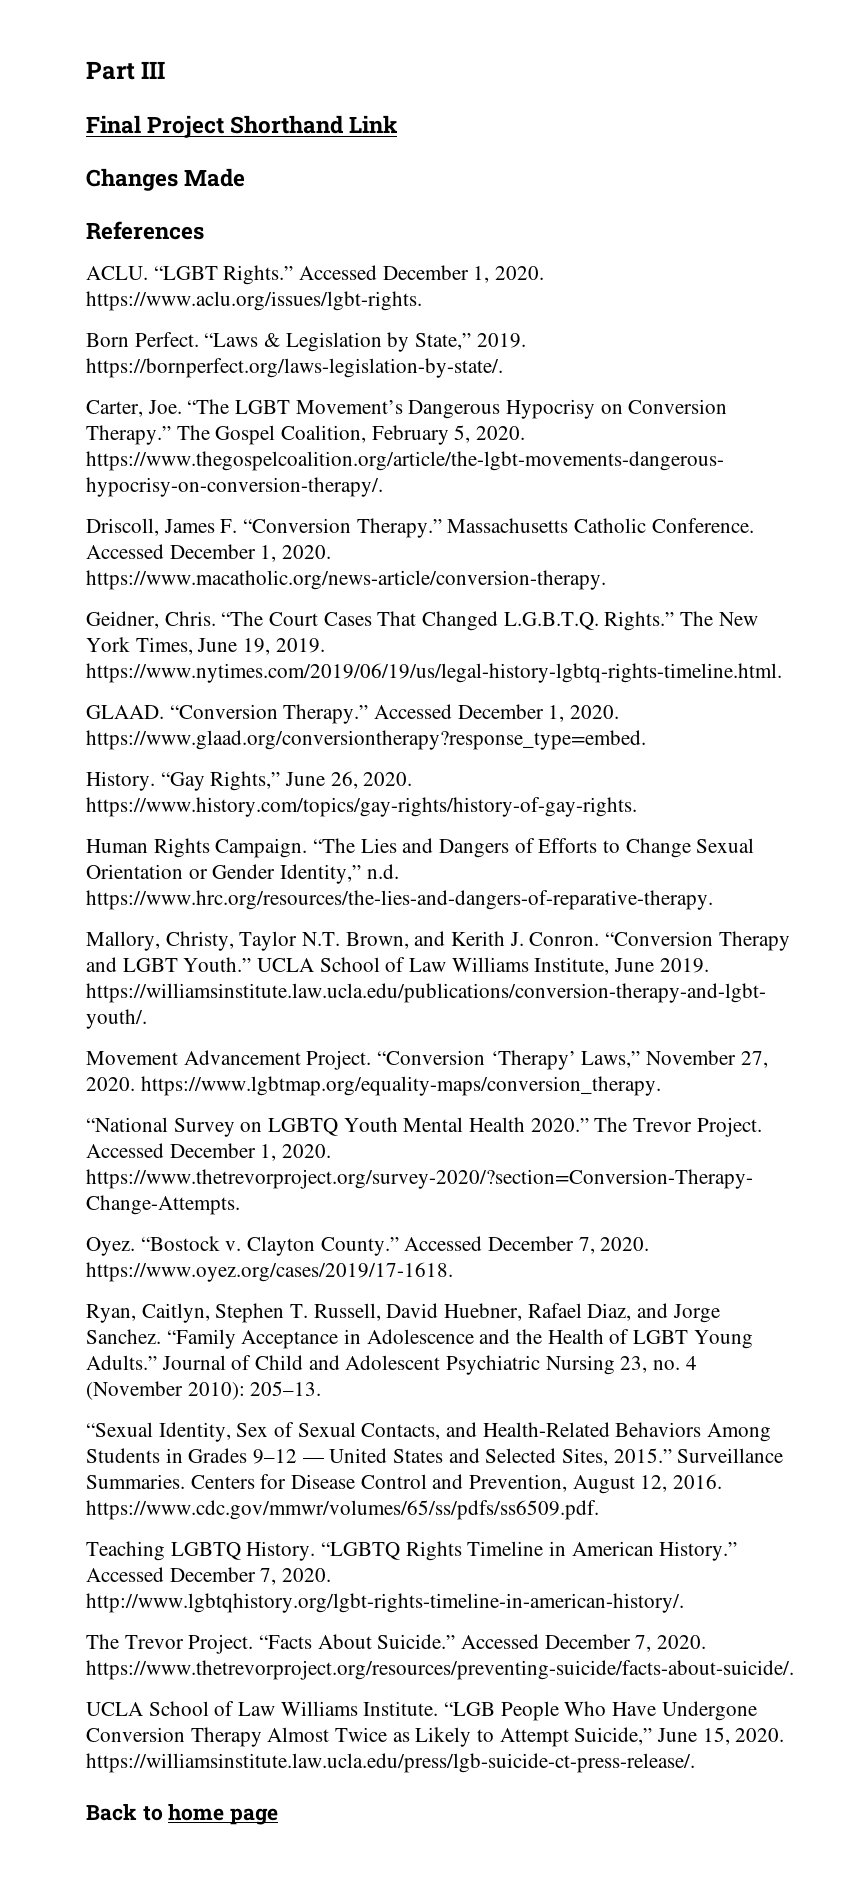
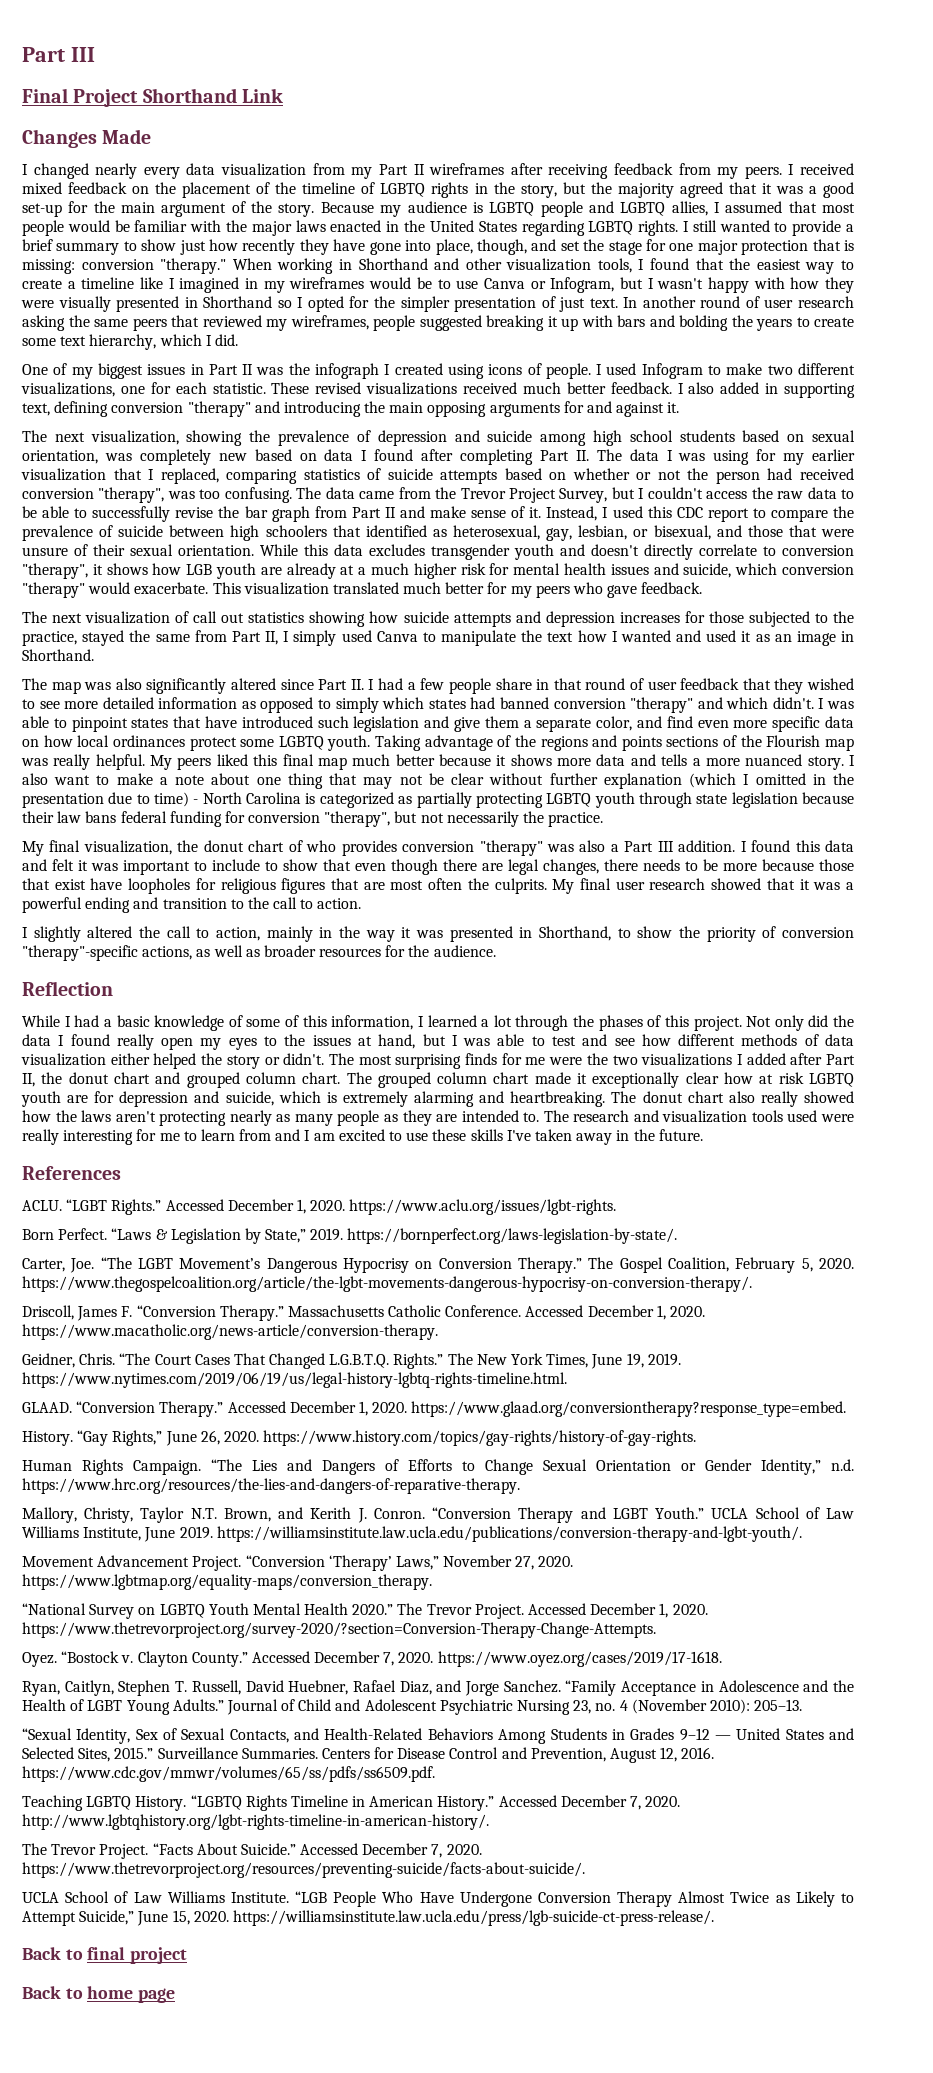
+ I changed nearly every data visualization from my Part II wireframes after receiving feedback from my peers. I received mixed feedback on the placement of the timeline of LGBTQ rights in the story, but the majority agreed that it was a good set-up for the main argument of the story. Because my audience is LGBTQ people and LGBTQ allies, I assumed that most people would be familiar with the major laws enacted in the United States regarding LGBTQ rights. I still wanted to provide a brief summary to show just how recently they have gone into place, though, and set the stage for one major protection that is missing: conversion "therapy." When working in Shorthand and other visualization tools, I found that the easiest way to create a timeline like I imagined in my wireframes would be to use Canva or Infogram, but I wasn't happy with how they were visually presented in Shorthand so I opted for the simpler presentation of just text. In another round of user research asking the same peers that reviewed my wireframes, people suggested breaking it up with bars and bolding the years to create some text hierarchy, which I did.
+ One of my biggest issues in Part II was the infograph I created using icons of people. I used Infogram to make two different visualizations, one for each statistic. These revised visualizations received much better feedback. I also added in supporting text, defining conversion "therapy" and introducing the main opposing arguments for and against it.
+ The next visualization, showing the prevalence of depression and suicide among high school students based on sexual orientation, was completely new based on data I found after completing Part II. The data I was using for my earlier visualization that I replaced, comparing statistics of suicide attempts based on whether or not the person had received conversion "therapy", was too confusing. The data came from the Trevor Project Survey, but I couldn't access the raw data to be able to successfully revise the bar graph from Part II and make sense of it. Instead, I used this CDC report to compare the prevalence of suicide between high schoolers that identified as heterosexual, gay, lesbian, or bisexual, and those that were unsure of their sexual orientation. While this data excludes transgender youth and doesn't directly correlate to conversion "therapy", it shows how LGB youth are already at a much higher risk for mental health issues and suicide, which conversion "therapy" would exacerbate. This visualization translated much better for my peers who gave feedback.
+ The next visualization of call out statistics showing how suicide attempts and depression increases for those subjected to the practice, stayed the same from Part II, I simply used Canva to manipulate the text how I wanted and used it as an image in Shorthand.
+ The map was also significantly altered since Part II. I had a few people share in that round of user feedback that they wished to see more detailed information as opposed to simply which states had banned conversion "therapy" and which didn't. I was able to pinpoint states that have introduced such legislation and give them a separate color, and find even more specific data on how local ordinances protect some LGBTQ youth. Taking advantage of the regions and points sections of the Flourish map was really helpful. My peers liked this final map much better because it shows more data and tells a more nuanced story. I also want to make a note about one thing that may not be clear without further explanation (which I omitted in the presentation due to time) - North Carolina is categorized as partially protecting LGBTQ youth through state legislation because their law bans federal funding for conversion "therapy", but not necessarily the practice.
+ My final visualization, the donut chart of who provides conversion "therapy" was also a Part III addition. I found this data and felt it was important to include to show that even though there are legal changes, there needs to be more because those that exist have loopholes for religious figures that are most often the culprits. My final user research showed that it was a powerful ending and transition to the call to action.
+ I slightly altered the call to action, mainly in the way it was presented in Shorthand, to show the priority of conversion "therapy"-specific actions, as well as broader resources for the audience.
+ Reflection
+ While I had a basic knowledge of some of this information, I learned a lot through the phases of this project. Not only did the data I found really open my eyes to the issues at hand, but I was able to test and see how different methods of data visualization either helped the story or didn't. The most surprising finds for me were the two visualizations I added after Part II, the donut chart and grouped column chart. The grouped column chart made it exceptionally clear how at risk LGBTQ youth are for depression and suicide, which is extremely alarming and heartbreaking. The donut chart also really showed how the laws aren't protecting nearly as many people as they are intended to. The research and visualization tools used were really interesting for me to learn from and I am excited to use these skills I've taken away in the future.
+ Back to final project

